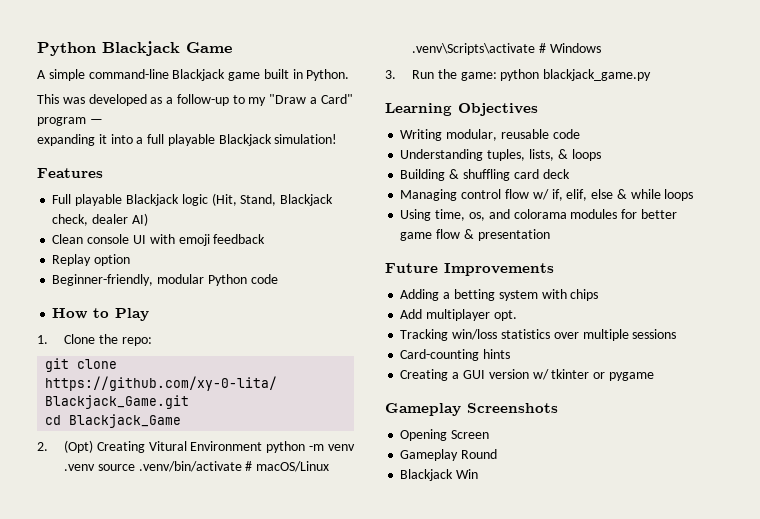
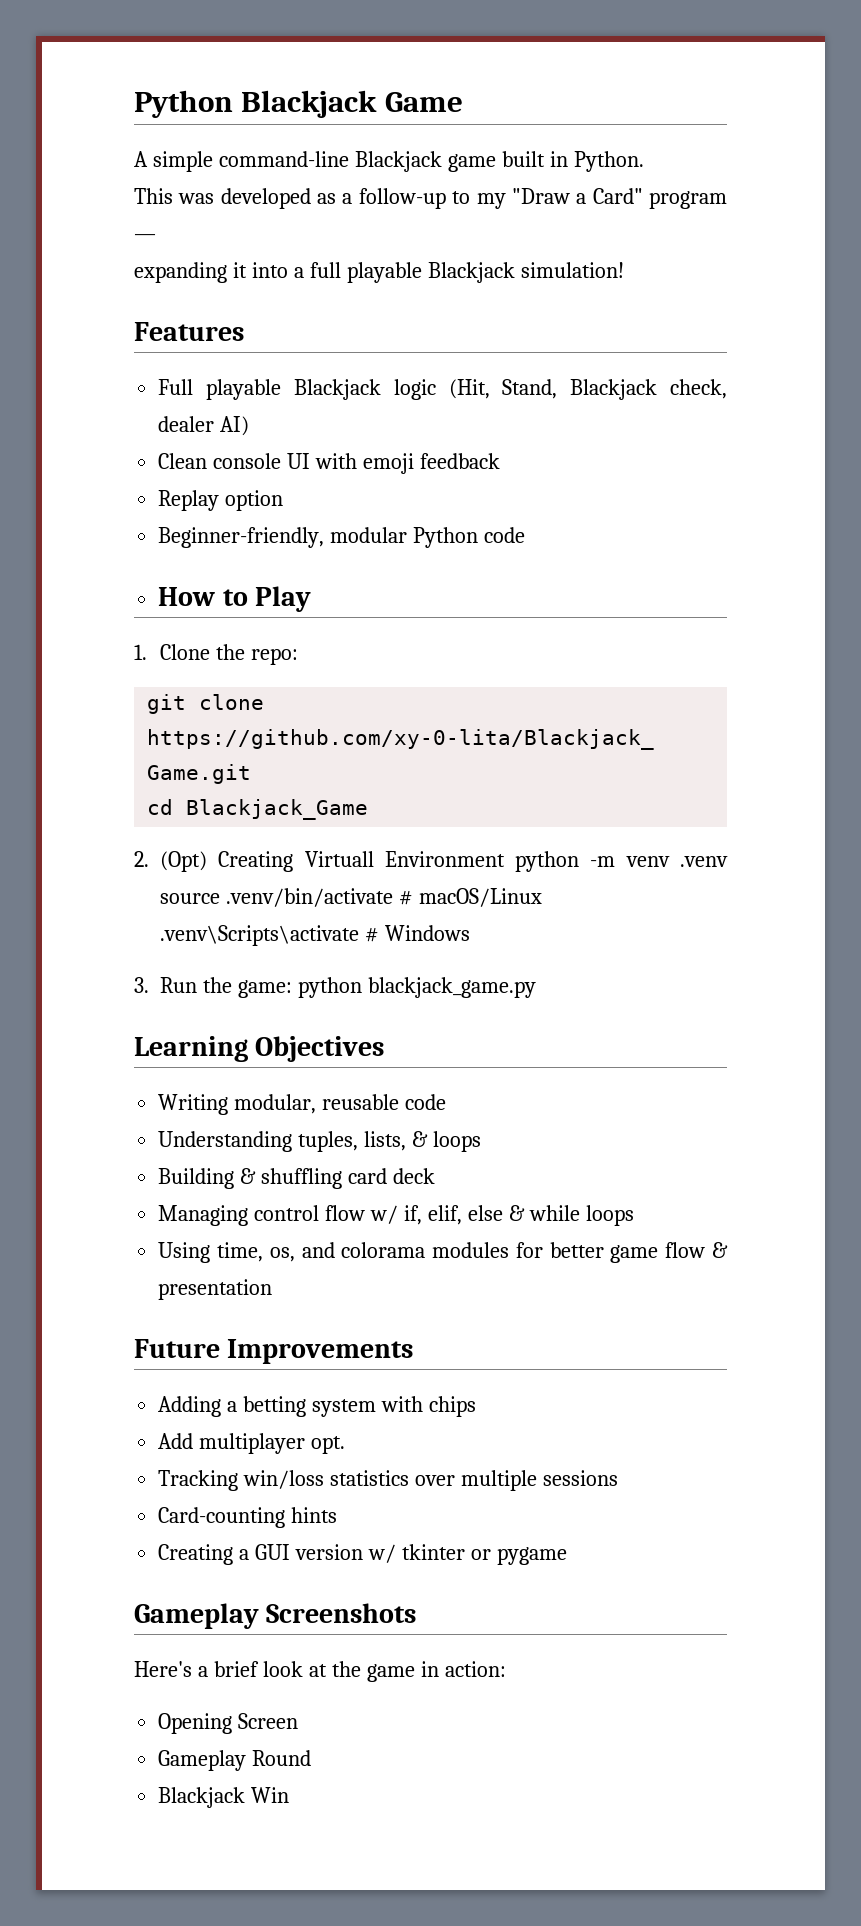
- 2. (Opt) Creating Vitural Environment python -m venv .venv source .venv/bin/activate # macOS/Linux .venv\Scripts\activate # Windows
+ 2. (Opt) Creating Virtuall Environment python -m venv .venv source .venv/bin/activate # macOS/Linux .venv\Scripts\activate # Windows
+ Here's a brief look at the game in action:

